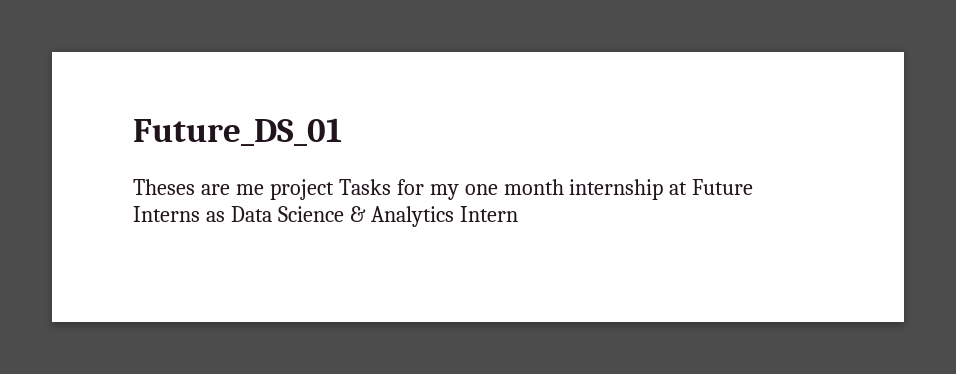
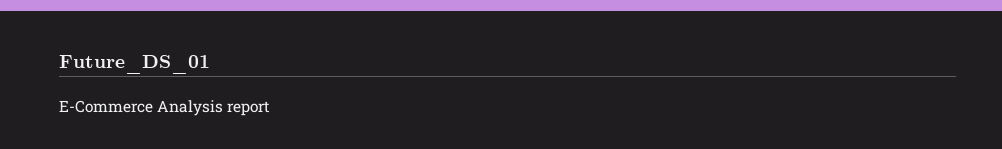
- Theses are me project Tasks for my one month internship at Future Interns as Data Science & Analytics Intern
+ E-Commerce Analysis report

